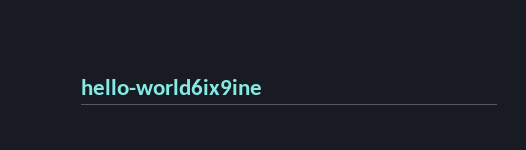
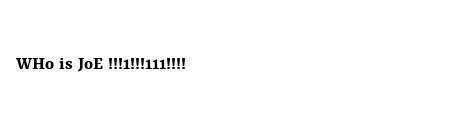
- hello-world6ix9ine
+ WHo is JoE !!!1!!!111!!!!

